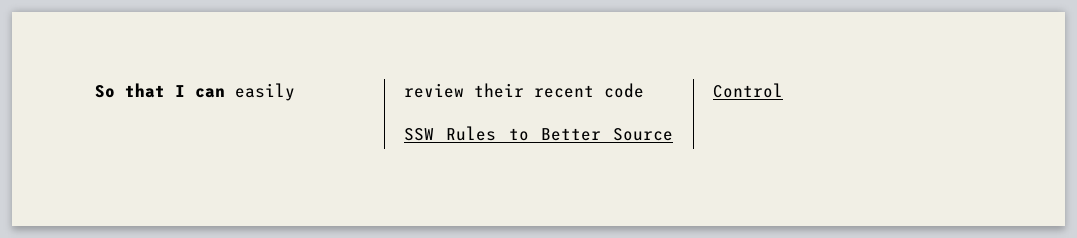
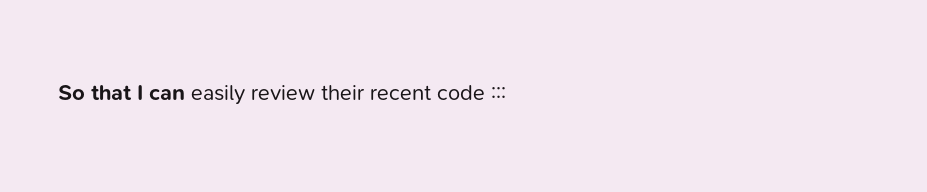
- So that I can easily review their recent code
- SSW Rules to Better Source Control
+ So that I can easily review their recent code :::

